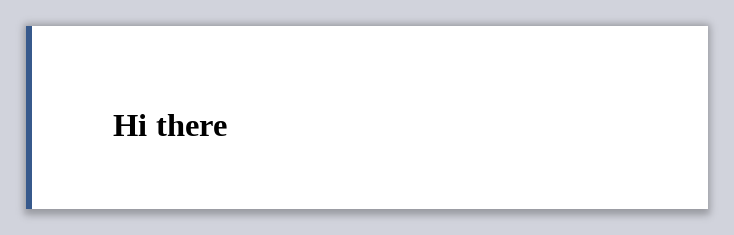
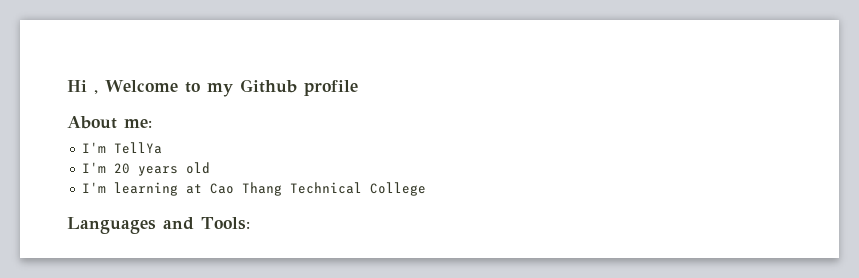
- Hi there
+ Hi , Welcome to my Github profile
+ About me:
+ I'm TellYa
+ I'm 20 years old
+ I'm learning at Cao Thang Technical College
+ Languages and Tools:

